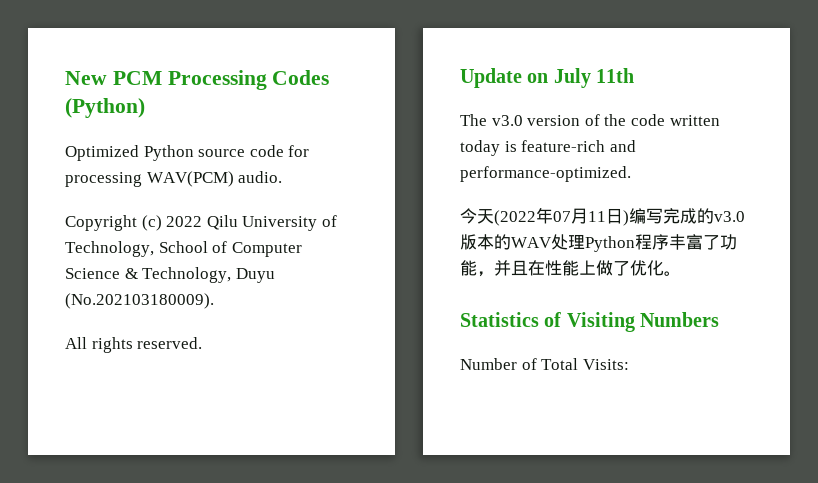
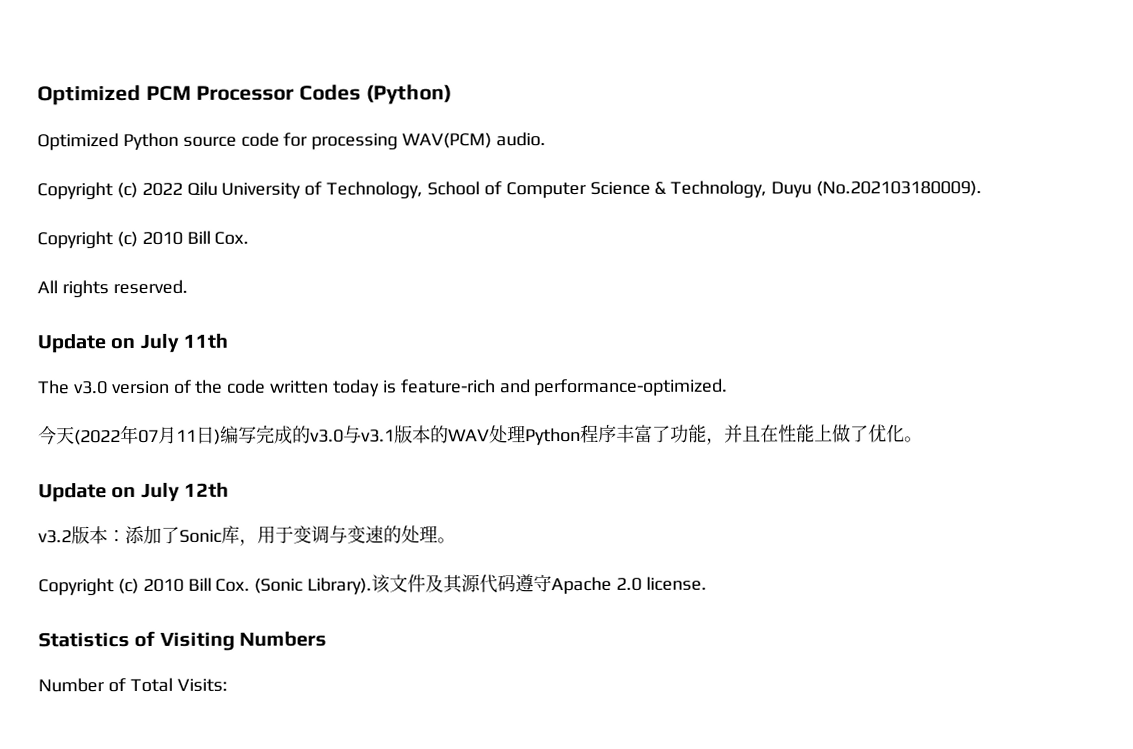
- New PCM Processing Codes (Python)
+ Optimized PCM Processor Codes (Python)
  Copyright (c) 2022 Qilu University of Technology, School of Computer Science & Technology, Duyu (No.202103180009).
+ Copyright (c) 2010 Bill Cox.
- 今天(2022年07月11日)编写完成的v3.0版本的WAV处理Python程序丰富了功能，并且在性能上做了优化。
+ 今天(2022年07月11日)编写完成的v3.0与v3.1版本的WAV处理Python程序丰富了功能，并且在性能上做了优化。
+ Update on July 12th
+ v3.2版本：添加了Sonic库，用于变调与变速的处理。
+ Copyright (c) 2010 Bill Cox. (Sonic Library).该文件及其源代码遵守Apache 2.0 license.

